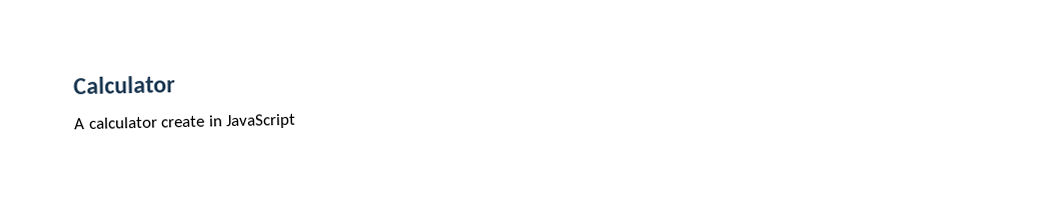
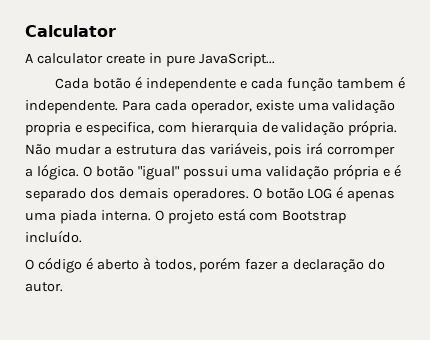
- A calculator create in JavaScript
+ A calculator create in pure JavaScript...
+ Cada botão é independente e cada função tambem é independente. Para cada operador, existe uma validação propria e especifica, com hierarquia de validação própria. Não mudar a estrutura das variáveis, pois irá corromper a lógica. O botão "igual" possui uma validação própria e é separado dos demais operadores. O botão LOG é apenas uma piada interna. O projeto está com Bootstrap incluído.
+ O código é aberto à todos, porém fazer a declaração do autor.

